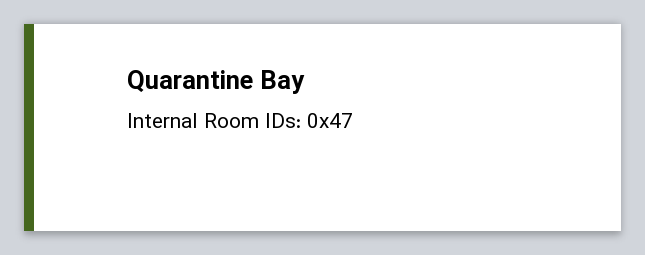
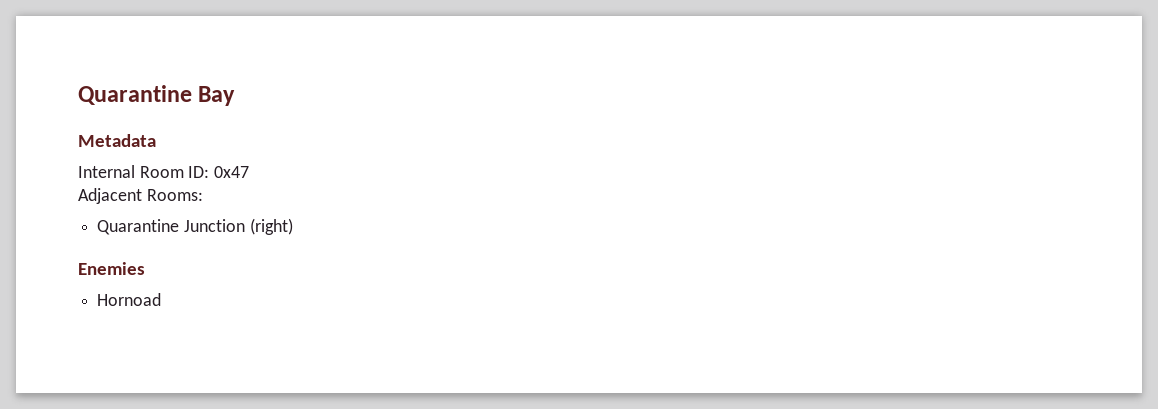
+ Metadata
- Internal Room IDs: 0x47
+ Internal Room ID: 0x47
+ Adjacent Rooms:
+ Quarantine Junction (right)
+ Enemies
+ Hornoad

